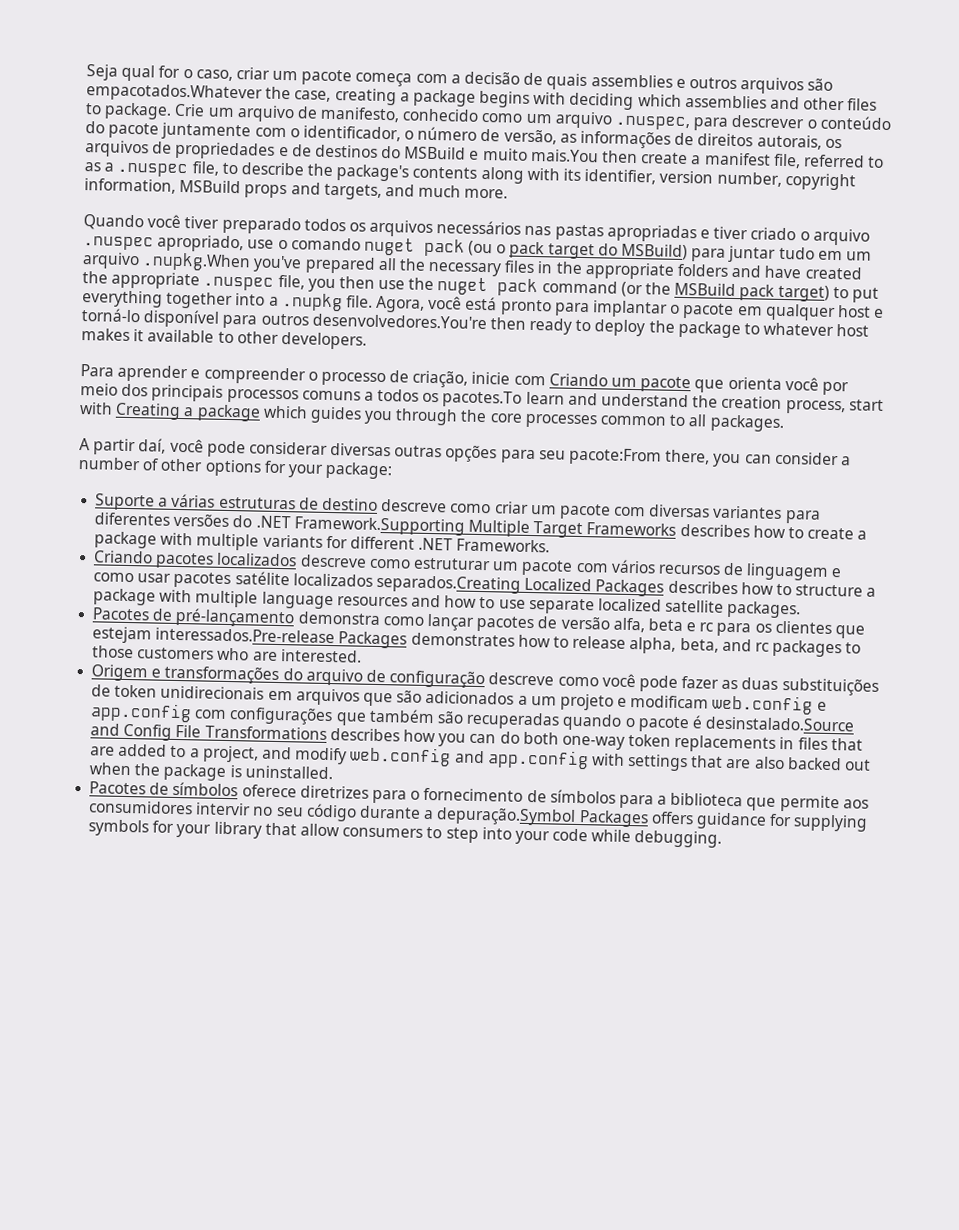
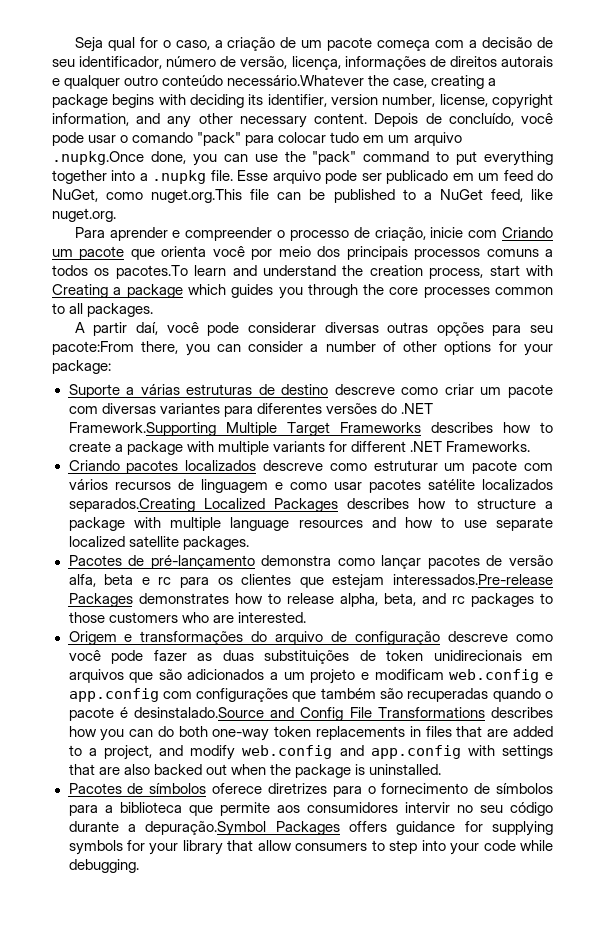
- Seja qual for o caso, criar um pacote começa com a decisão de quais assemblies e outros arquivos são empacotados.Whatever the case, creating a package begins with deciding which assemblies and other files to package. Crie um arquivo de manifesto, conhecido como um arquivo .nuspec, para descrever o conteúdo do pacote juntamente com o identificador, o número de versão, as informações de direitos autorais, os arquivos de propriedades e de destinos do MSBuild e muito mais.You then create a manifest file, referred to as a .nuspec file, to describe the package's contents along with its identifier, version number, copyright information, MSBuild props and targets, and much more.
- Quando você tiver preparado todos os arquivos necessários nas pastas apropriadas e tiver criado o arquivo .nuspec apropriado, use o comando nuget pack (ou o pack target do MSBuild) para juntar tudo em um arquivo .nupkg.When you've prepared all the necessary files in the appropriate folders and have created the appropriate .nuspec file, you then use the nuget pack command (or the MSBuild pack target) to put everything together into a .nupkg file.
+ Seja qual for o caso, a criação de um pacote começa com a decisão de seu identificador, número de versão, licença, informações de direitos autorais e qualquer outro conteúdo necessário.Whatever the case, creating a package begins with deciding its identifier, version number, license, copyright information, and any other necessary content. Depois de concluído, você pode usar o comando "pack" para colocar tudo em um arquivo .nupkg.Once done, you can use the "pack" command to put everything together into a .nupkg file.
- Agora, você está pronto para implantar o pacote em qualquer host e torná-lo disponível para outros desenvolvedores.You're then ready to deploy the package to whatever host makes it available to other developers.
+ Esse arquivo pode ser publicado em um feed do NuGet, como nuget.org.This file can be published to a NuGet feed, like nuget.org.

